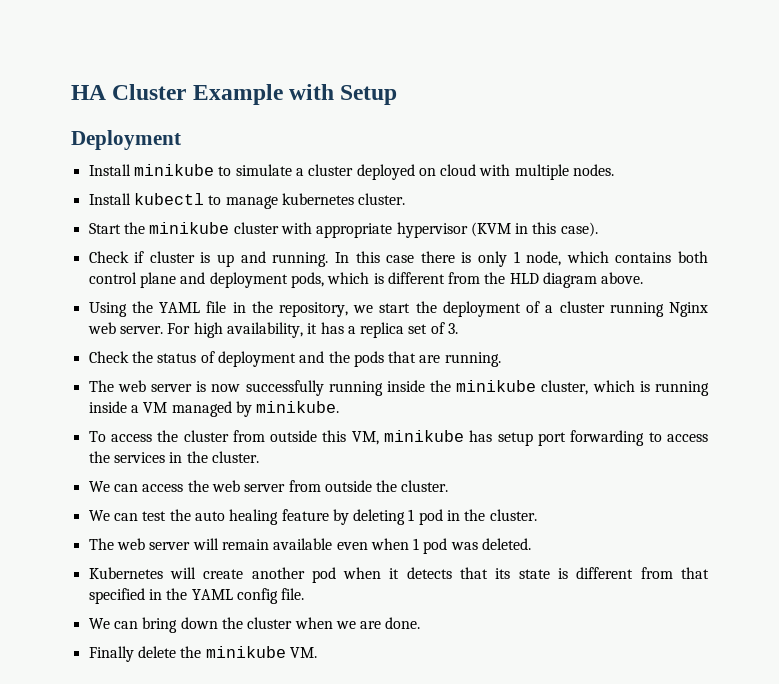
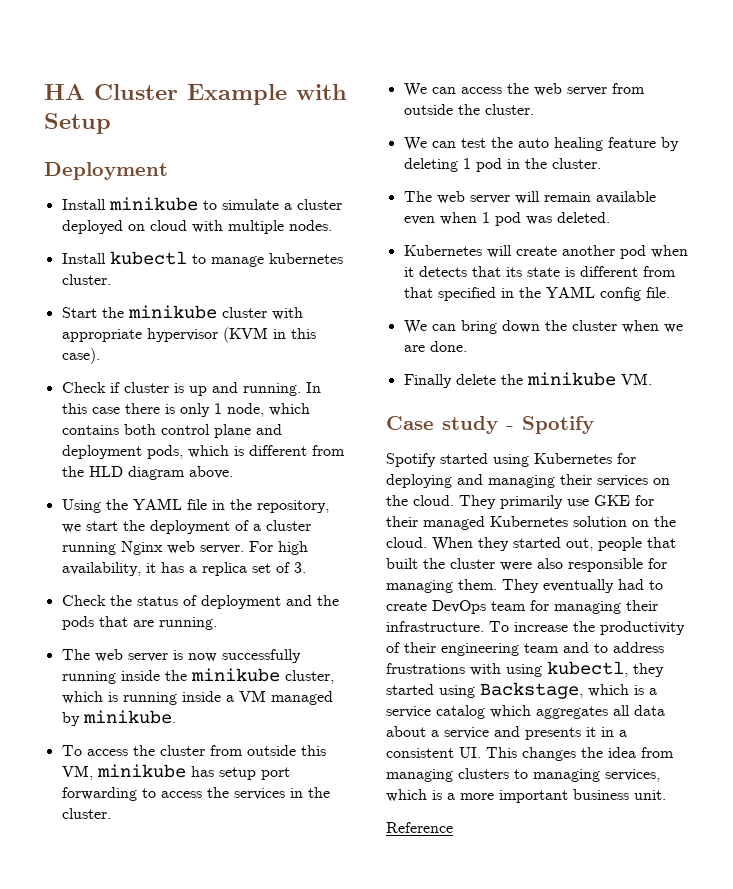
+ Case study - Spotify
+ Spotify started using Kubernetes for deploying and managing their services on the cloud. They primarily use GKE for their managed Kubernetes solution on the cloud. When they started out, people that built the cluster were also responsible for managing them. They eventually had to create DevOps team for managing their infrastructure. To increase the productivity of their engineering team and to address frustrations with using kubectl, they started using Backstage, which is a service catalog which aggregates all data about a service and presents it in a consistent UI. This changes the idea from managing clusters to managing services, which is a more important business unit.
+ Reference

